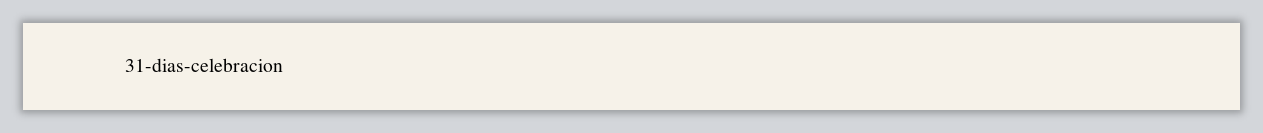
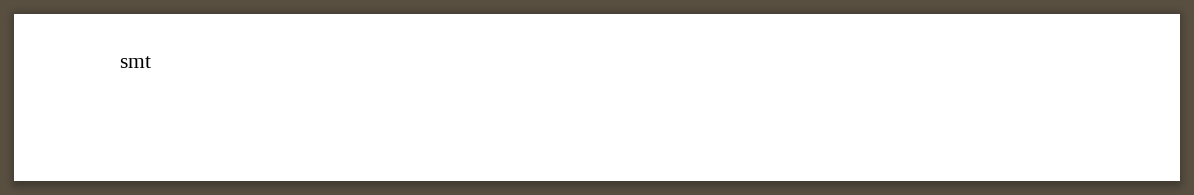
- 31-dias-celebracion
+ smt

